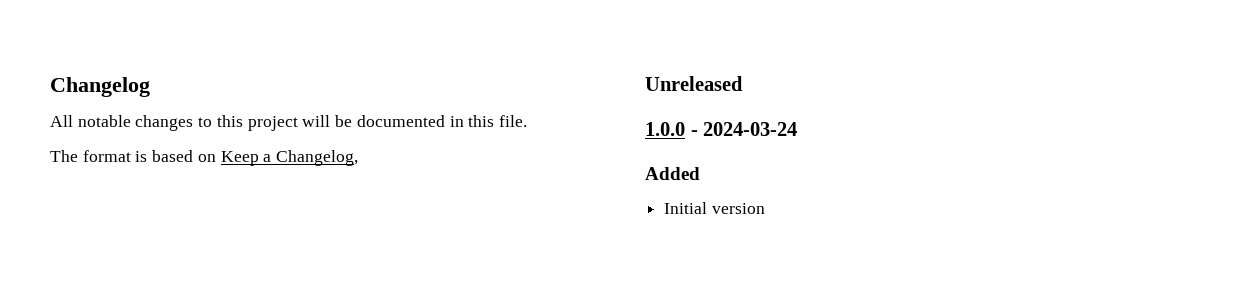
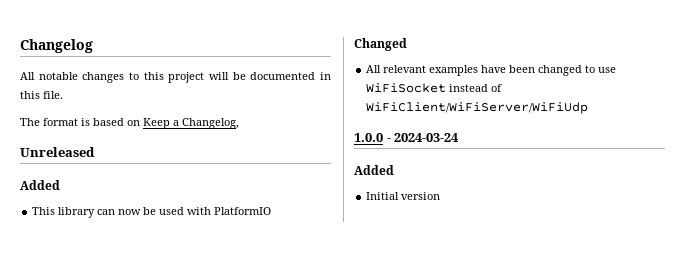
  Unreleased
+ Added
+ This library can now be used with PlatformIO
+ Changed
+ All relevant examples have been changed to use WiFiSocket instead of WiFiClient/WiFiServer/WiFiUdp

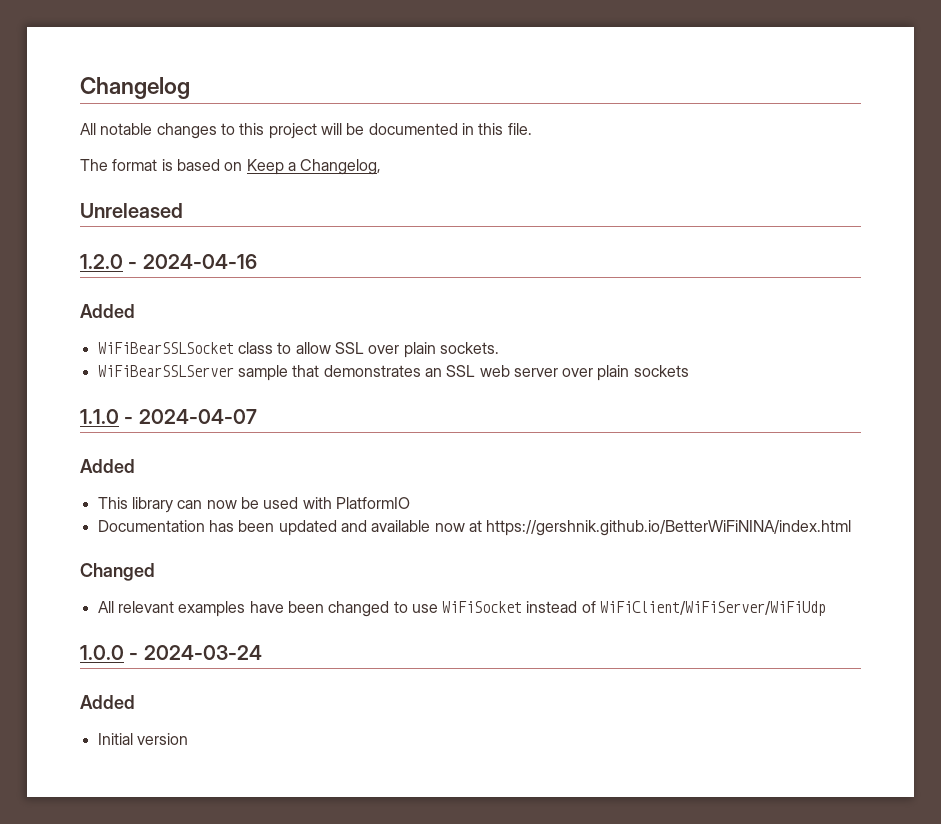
+ 1.2.0 - 2024-04-16
+ Added
+ WiFiBearSSLSocket class to allow SSL over plain sockets.
+ WiFiBearSSLServer sample that demonstrates an SSL web server over plain sockets
+ 1.1.0 - 2024-04-07
+ Documentation has been updated and available now at https://gershnik.github.io/BetterWiFiNINA/index.html

